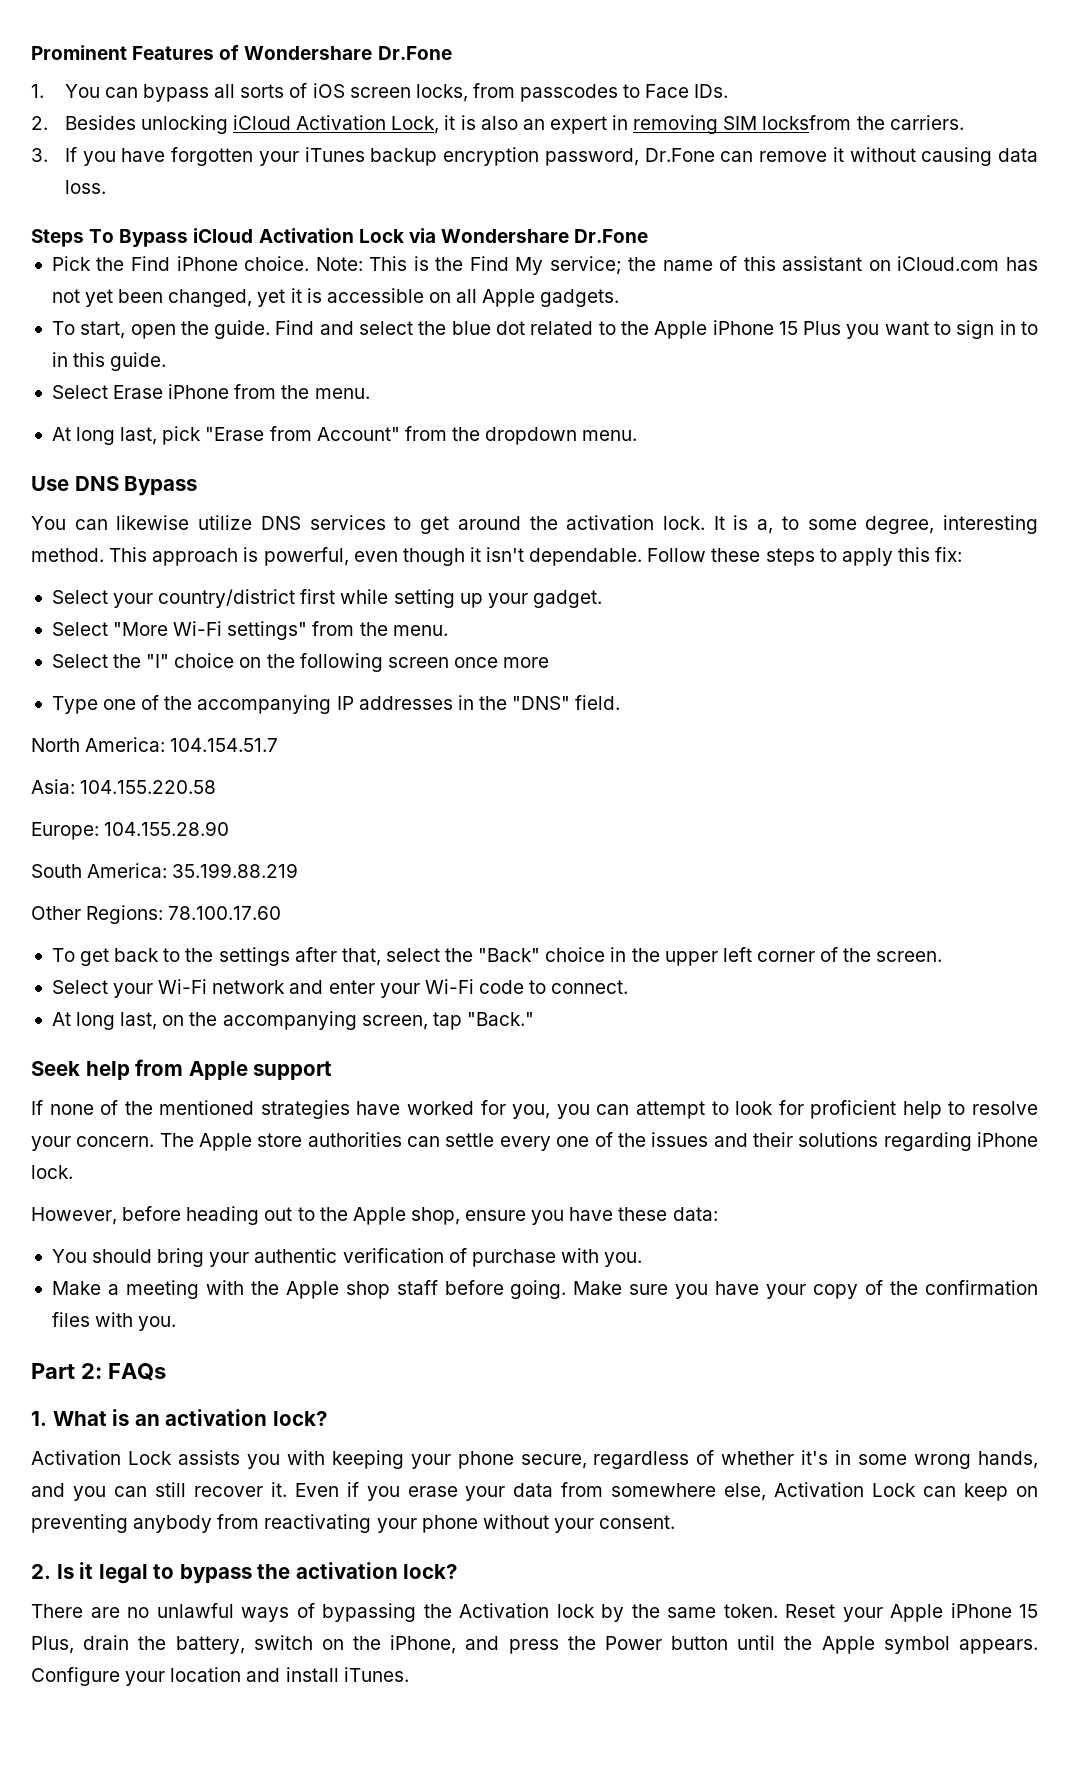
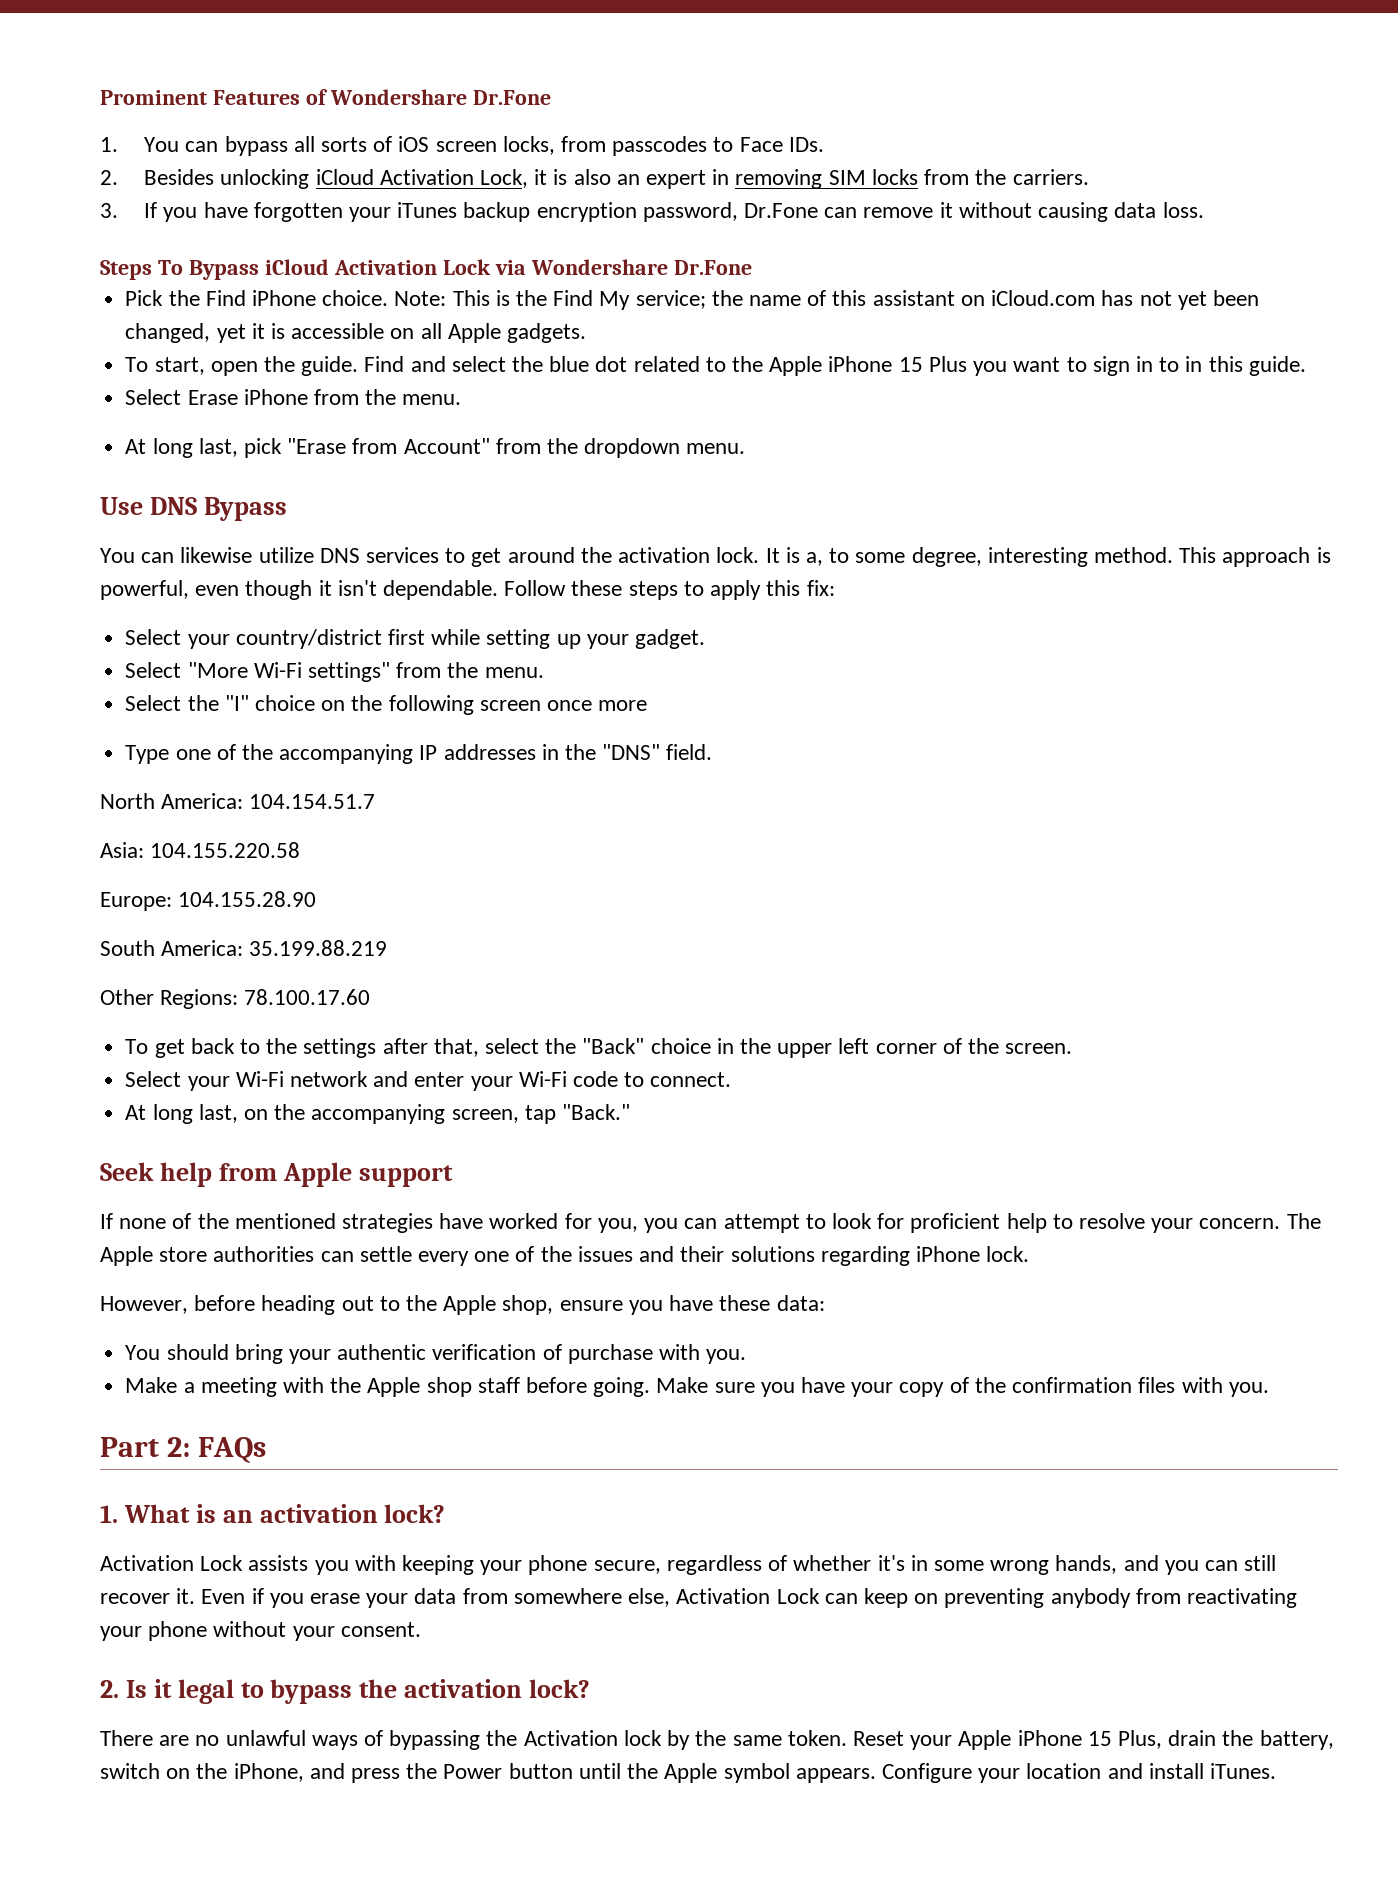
- 2. Besides unlocking iCloud Activation Lock, it is also an expert in removing SIM locksfrom the carriers.
+ 2. Besides unlocking iCloud Activation Lock, it is also an expert in removing SIM locks from the carriers.

